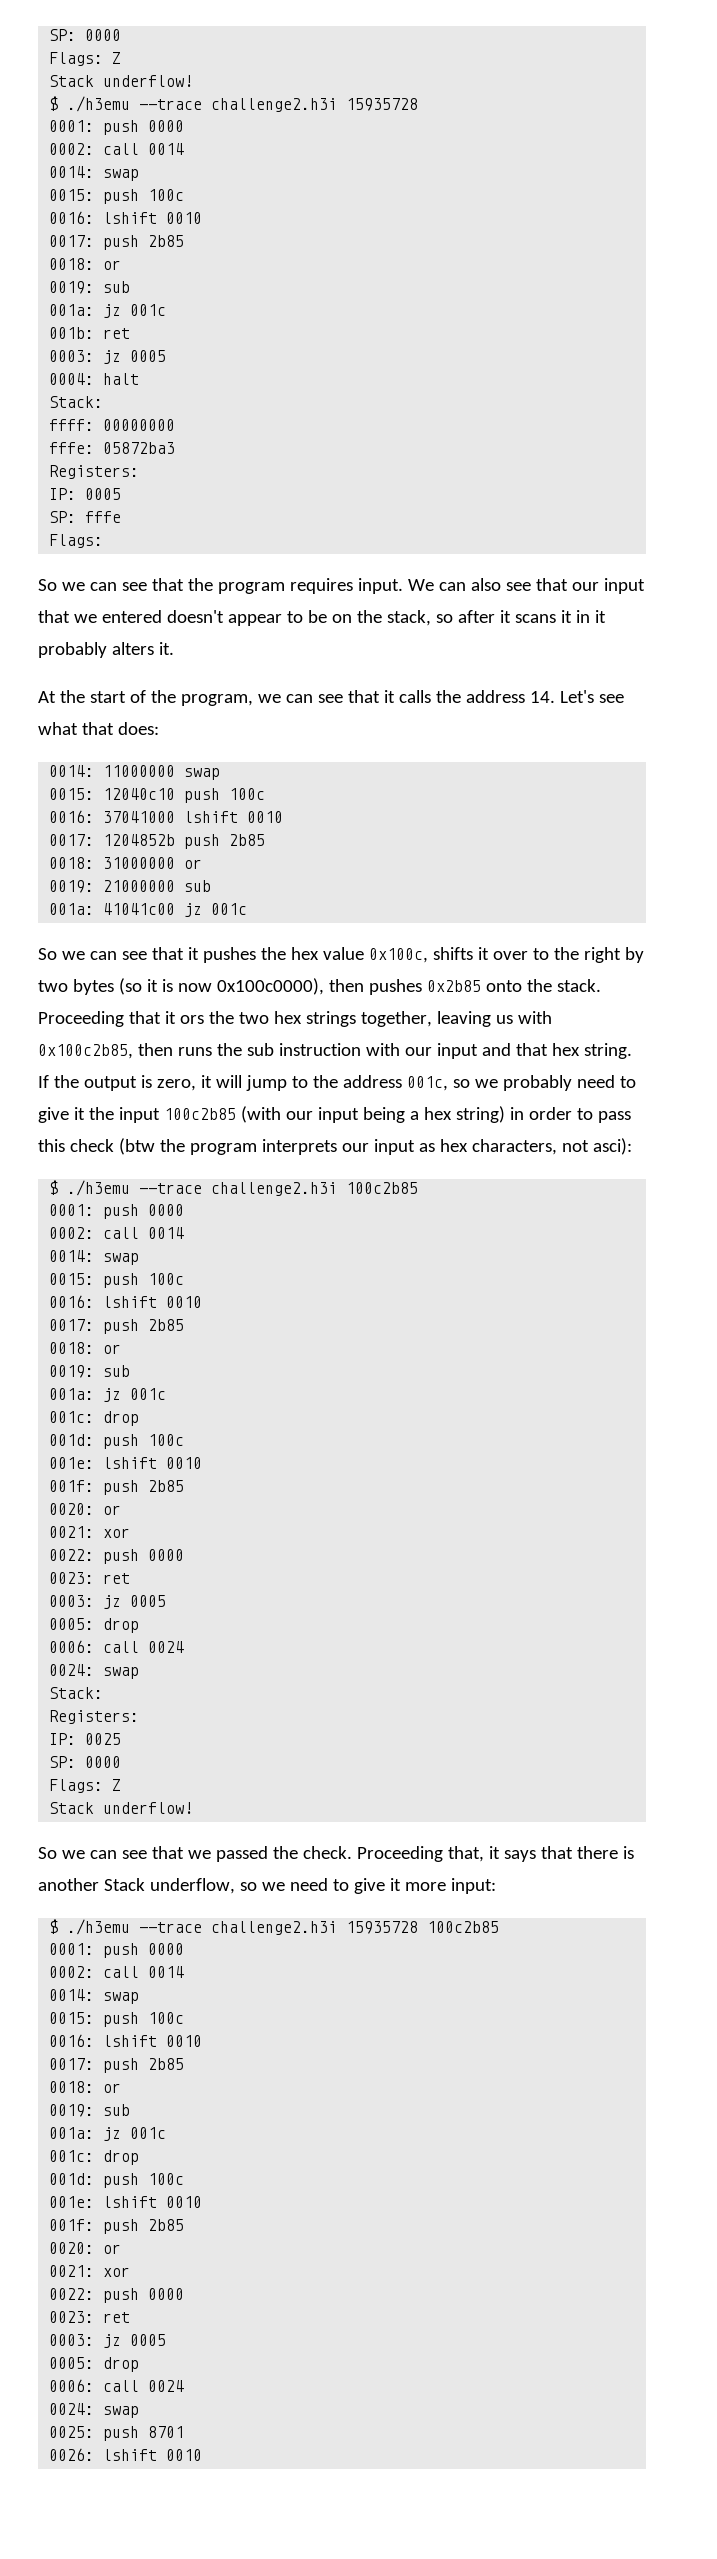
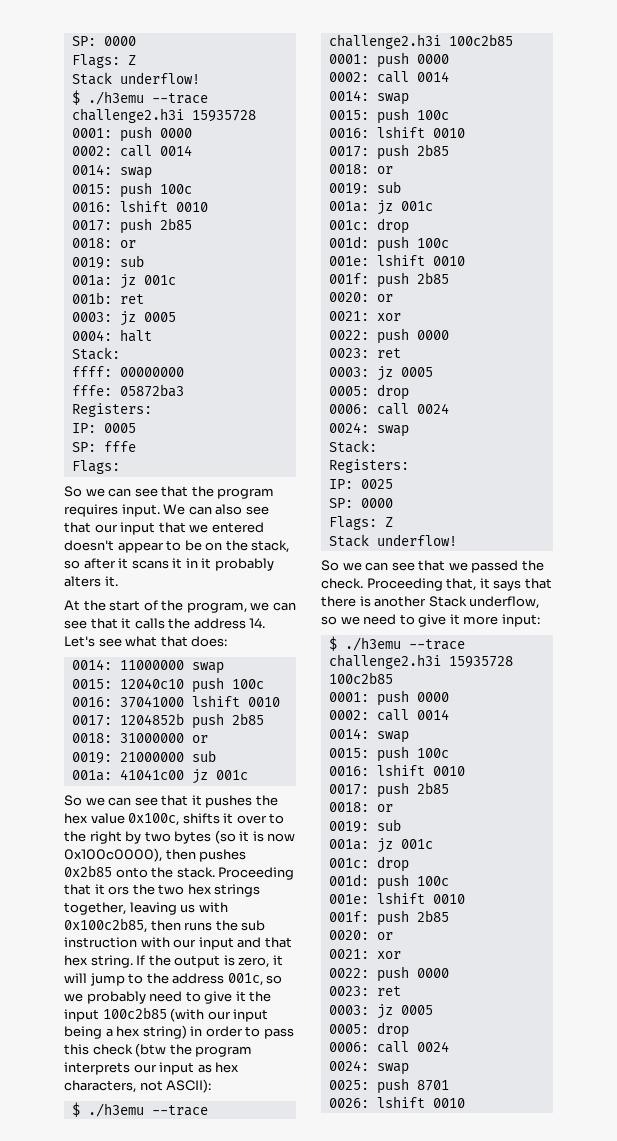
- If the output is zero, it will jump to the address 001c, so we probably need to give it the input 100c2b85 (with our input being a hex string) in order to pass this check (btw the program interprets our input as hex characters, not asci):
+ If the output is zero, it will jump to the address 001c, so we probably need to give it the input 100c2b85 (with our input being a hex string) in order to pass this check (btw the program interprets our input as hex characters, not ASCII):

